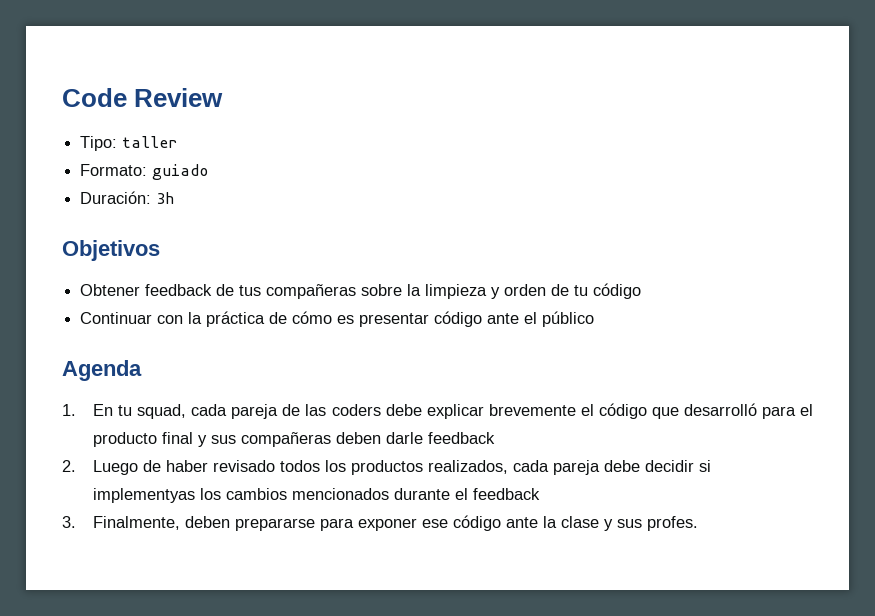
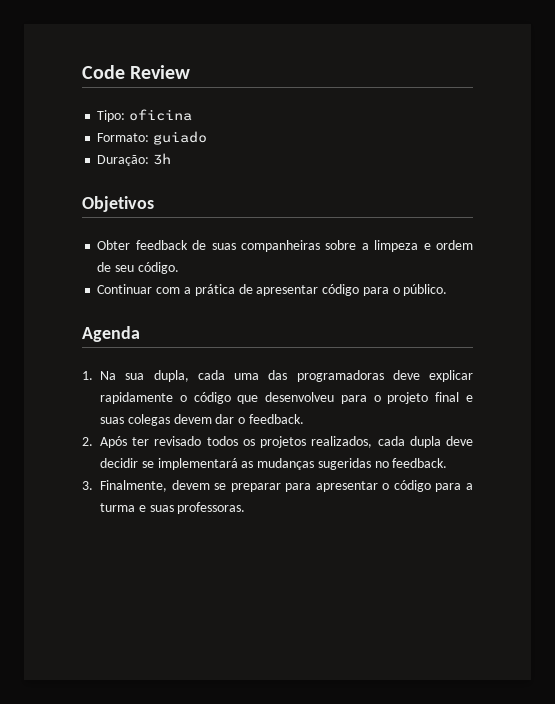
- Tipo: taller
+ Tipo: oficina
- Duración: 3h
+ Duração: 3h
- Obtener feedback de tus compañeras sobre la limpieza y orden de tu código
- Continuar con la práctica de cómo es presentar código ante el público
+ Obter feedback de suas companheiras sobre a limpeza e ordem de seu código.
+ Continuar com a prática de apresentar código para o público.
  Agenda
- 1. En tu squad, cada pareja de las coders debe explicar brevemente el código que desarrolló para el producto final y sus compañeras deben darle feedback
- 2. Luego de haber revisado todos los productos realizados, cada pareja debe decidir si implementyas los cambios mencionados durante el feedback
- 3. Finalmente, deben prepararse para exponer ese código ante la clase y sus profes.
+ 1. Na sua dupla, cada uma das programadoras deve explicar rapidamente o código que desenvolveu para o projeto final e suas colegas devem dar o feedback.
+ 2. Após ter revisado todos os projetos realizados, cada dupla deve decidir se implementará as mudanças sugeridas no feedback.
+ 3. Finalmente, devem se preparar para apresentar o código para a turma e suas professoras.

